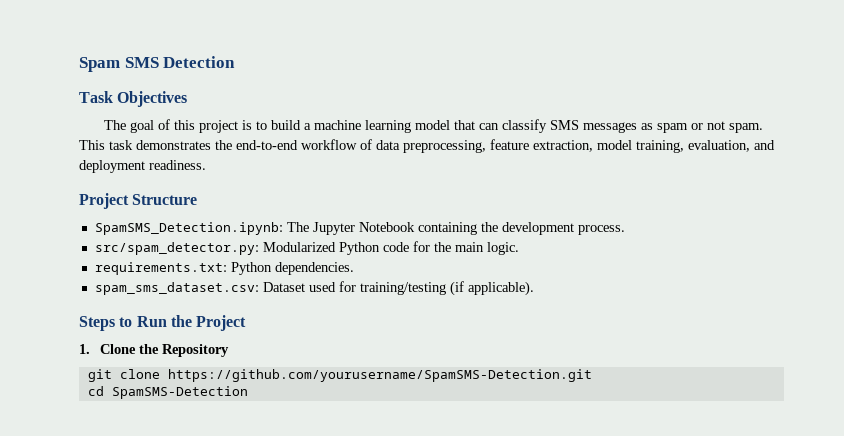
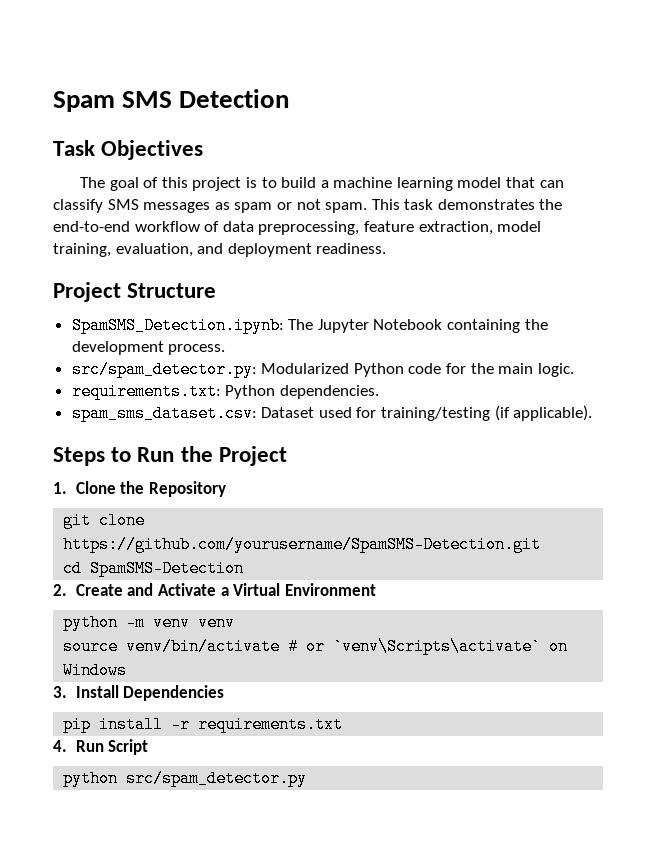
+ 2. Create and Activate a Virtual Environment
+ python -m venv venv
+ source venv/bin/activate # or `venv\Scripts\activate` on Windows
+ 3. Install Dependencies
+ pip install -r requirements.txt
+ 4. Run Script
+ python src/spam_detector.py

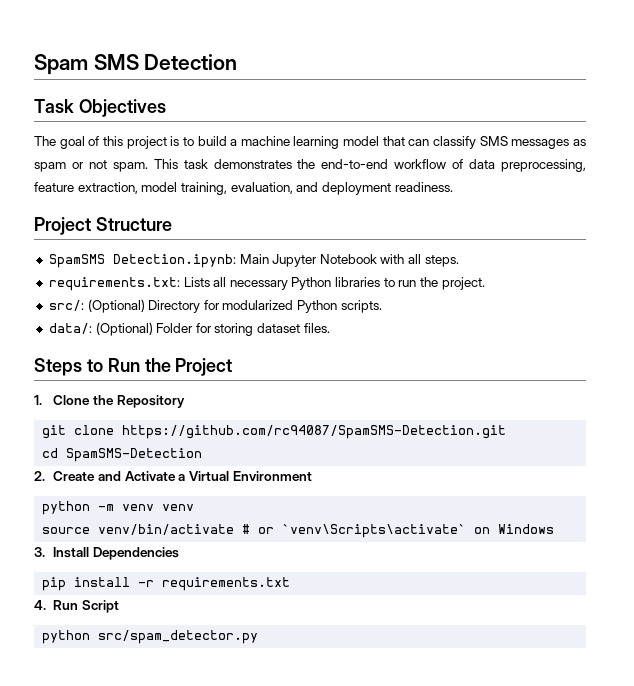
- SpamSMS_Detection.ipynb: The Jupyter Notebook containing the development process.
- src/spam_detector.py: Modularized Python code for the main logic.
- requirements.txt: Python dependencies.
- spam_sms_dataset.csv: Dataset used for training/testing (if applicable).
+ SpamSMS Detection.ipynb: Main Jupyter Notebook with all steps.
+ requirements.txt: Lists all necessary Python libraries to run the project.
+ src/: (Optional) Directory for modularized Python scripts.
+ data/: (Optional) Folder for storing dataset files.
- git clone https://github.com/yourusername/SpamSMS-Detection.git
+ git clone https://github.com/rc94087/SpamSMS-Detection.git

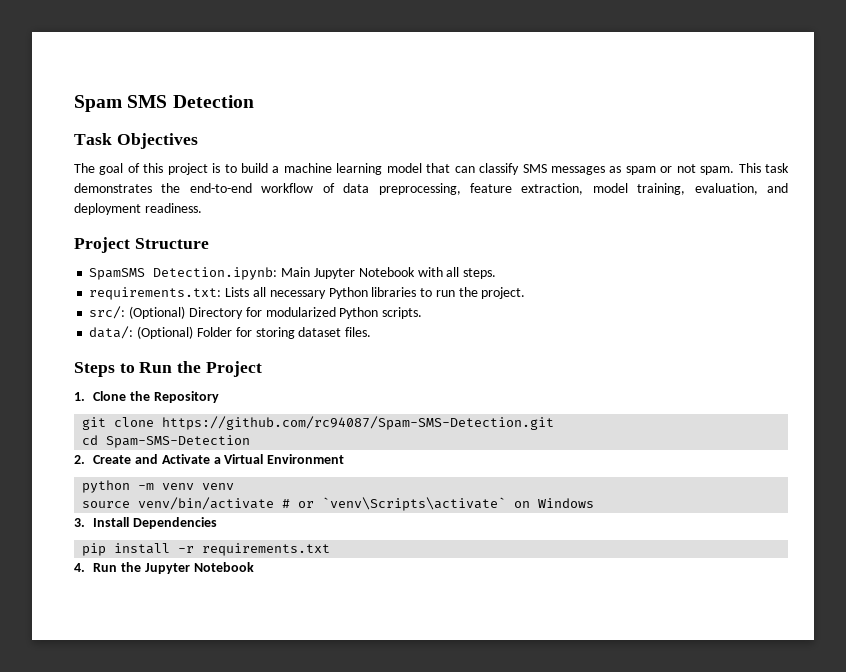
- git clone https://github.com/rc94087/SpamSMS-Detection.git
+ git clone https://github.com/rc94087/Spam-SMS-Detection.git
- cd SpamSMS-Detection
+ cd Spam-SMS-Detection
- 4. Run Script
- python src/spam_detector.py
+ 4. Run the Jupyter Notebook

